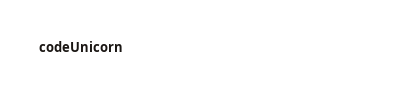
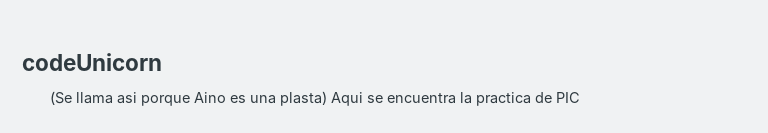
+ (Se llama asi porque Aino es una plasta) Aqui se encuentra la practica de PIC

